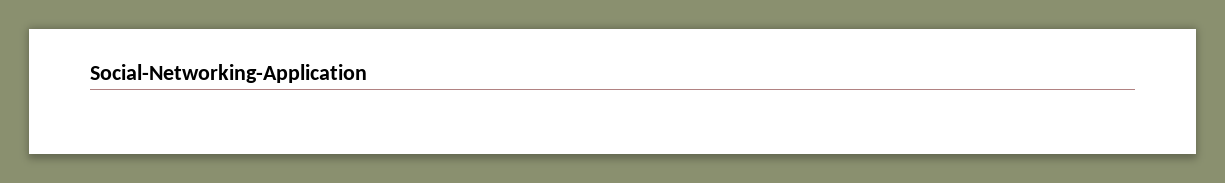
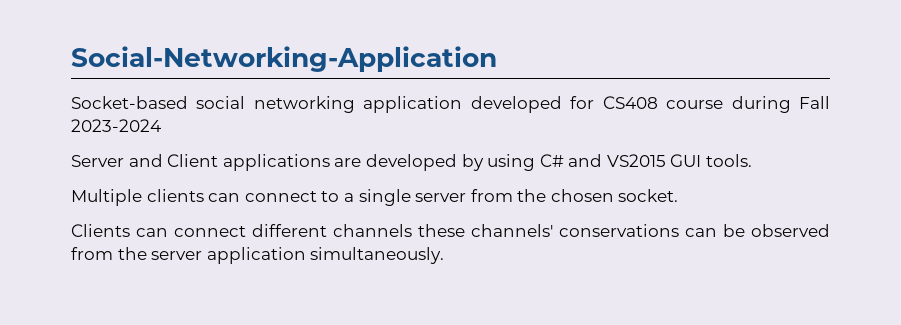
+ Socket-based social networking application developed for CS408 course during Fall 2023-2024
+ Server and Client applications are developed by using C# and VS2015 GUI tools.
+ Multiple clients can connect to a single server from the chosen socket.
+ Clients can connect different channels these channels' conservations can be observed from the server application simultaneously.

